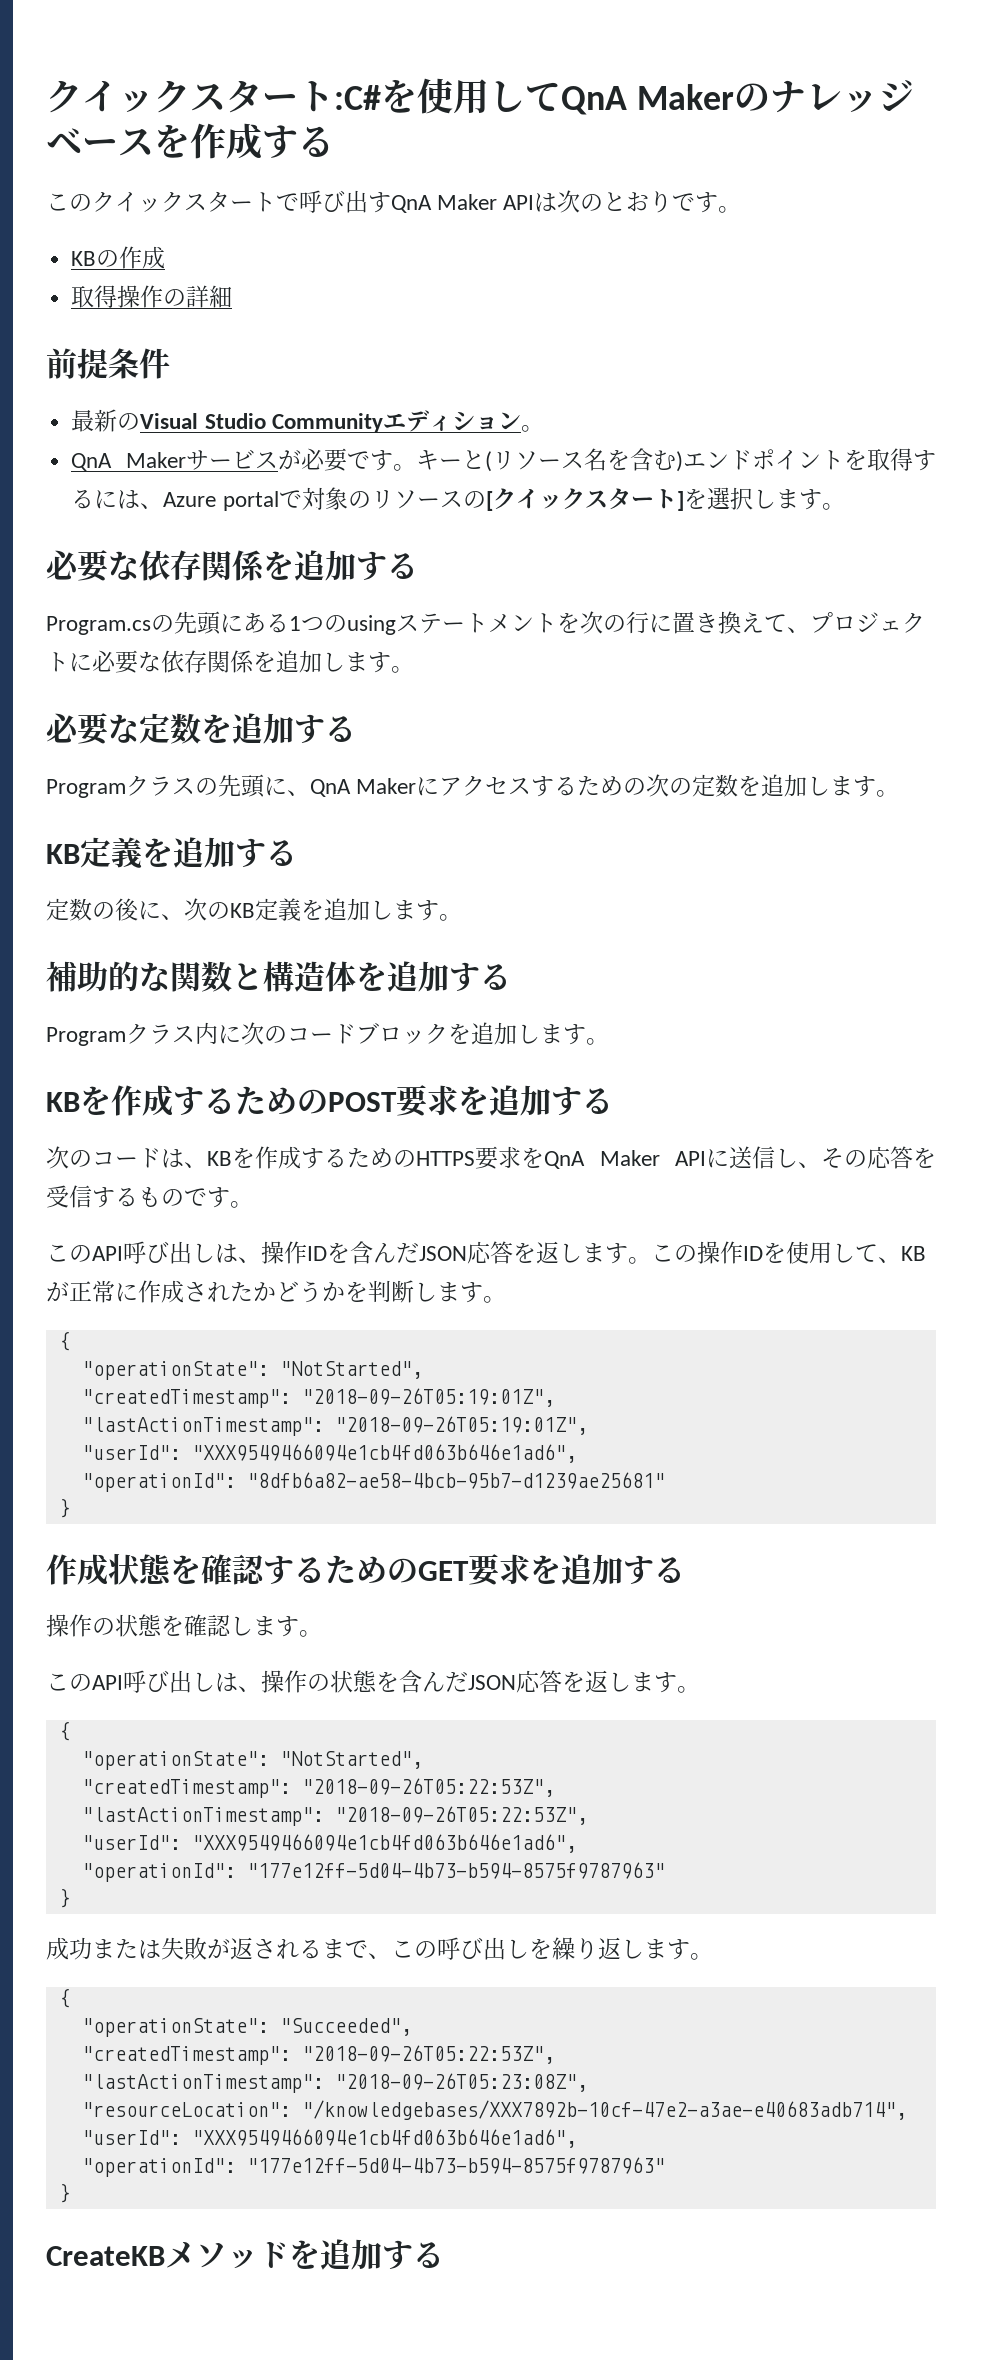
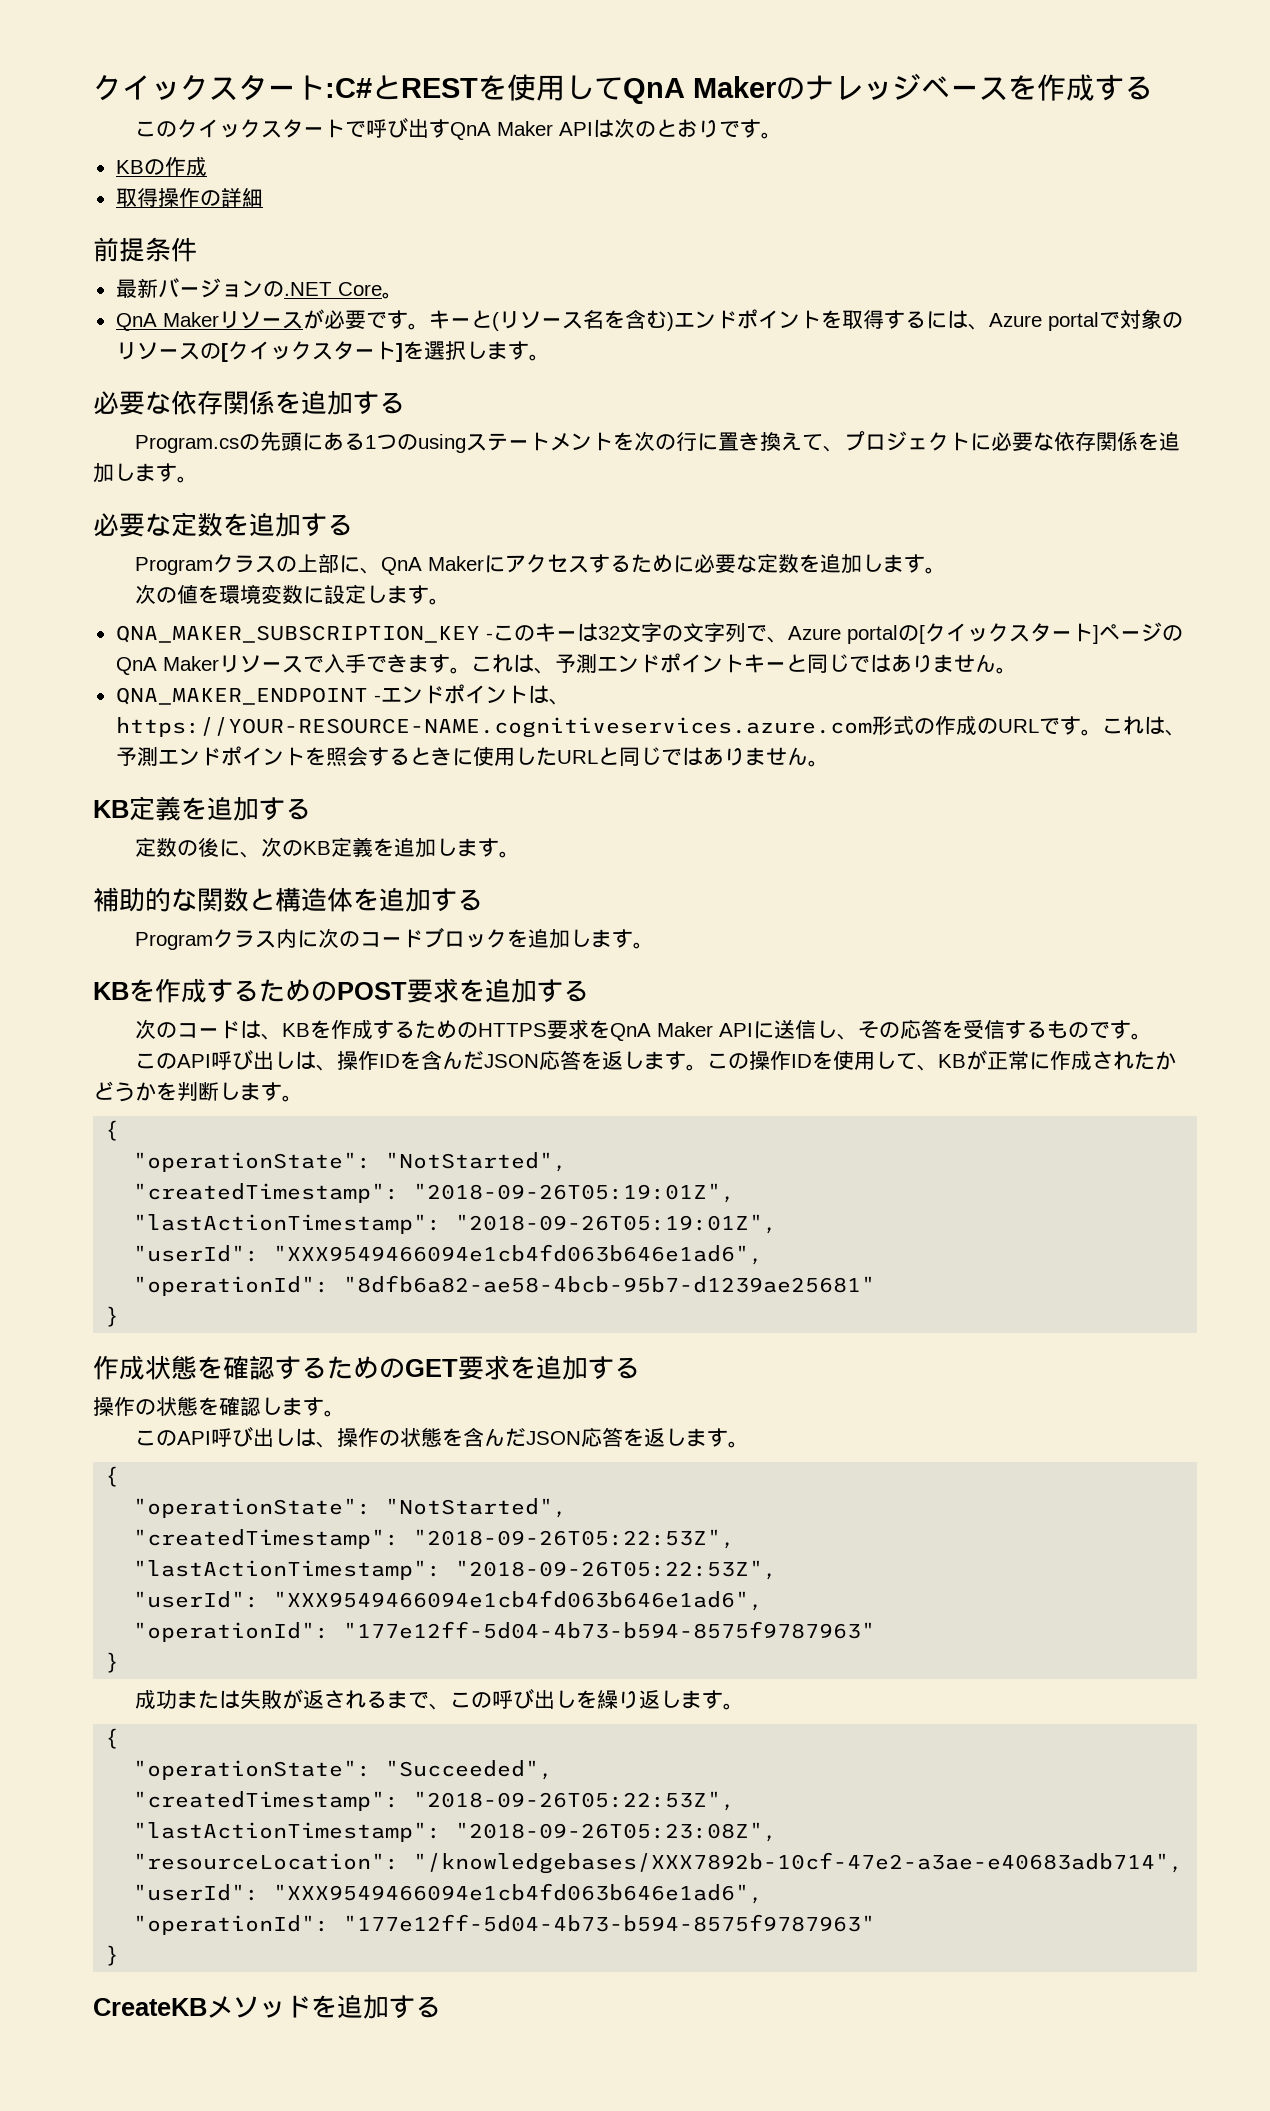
- クイックスタート:C#を使用してQnA Makerのナレッジベースを作成する
+ クイックスタート:C#とRESTを使用してQnA Makerのナレッジベースを作成する
- 最新のVisual Studio Communityエディション。
+ 最新バージョンの.NET Core。
- QnA Makerサービスが必要です。
+ QnA Makerリソースが必要です。
- Programクラスの先頭に、QnA Makerにアクセスするための次の定数を追加します。
+ Programクラスの上部に、QnA Makerにアクセスするために必要な定数を追加します。
+ 次の値を環境変数に設定します。
+ QNA_MAKER_SUBSCRIPTION_KEY -このキーは32文字の文字列で、Azure portalの[クイックスタート]ページのQnA Makerリソースで入手できます。これは、予測エンドポイントキーと同じではありません。
+ QNA_MAKER_ENDPOINT -エンドポイントは、https://YOUR-RESOURCE-NAME.cognitiveservices.azure.com形式の作成のURLです。これは、予測エンドポイントを照会するときに使用したURLと同じではありません。

